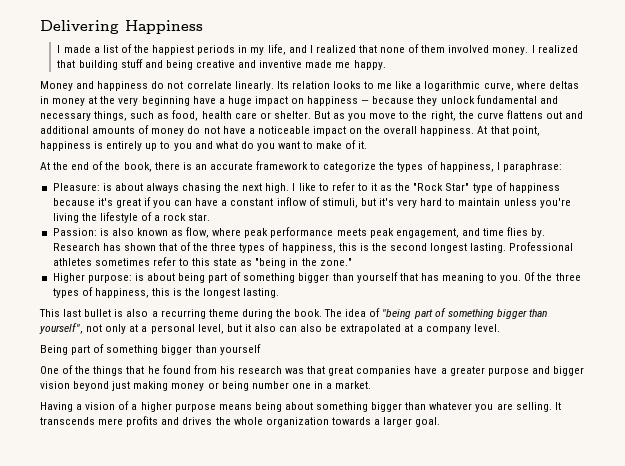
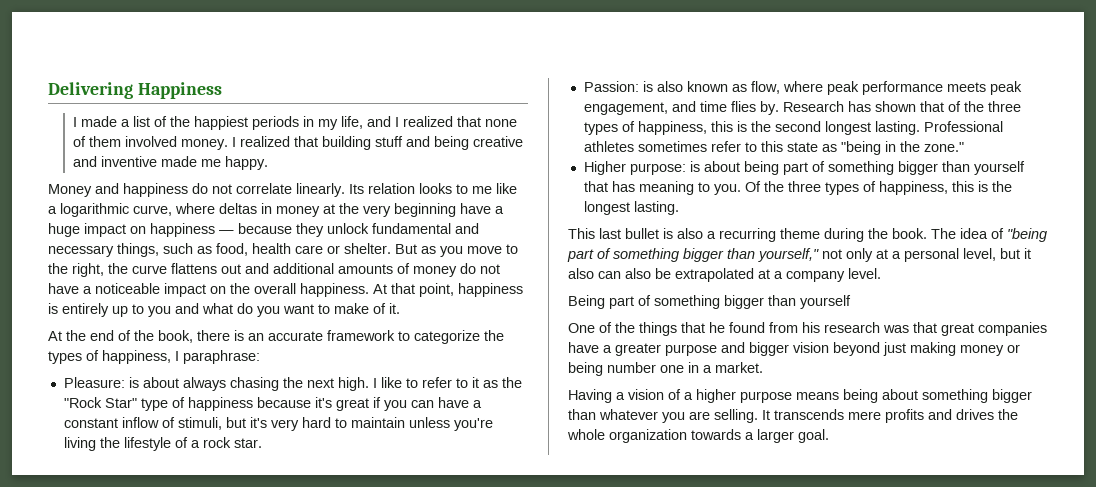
- The idea of "being part of something bigger than yourself", not only at a personal level, but it also can also be extrapolated at a company level.
+ The idea of "being part of something bigger than yourself," not only at a personal level, but it also can also be extrapolated at a company level.

